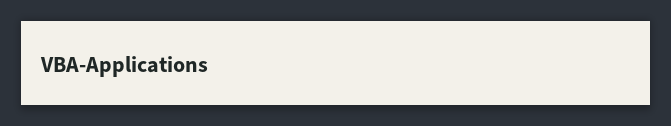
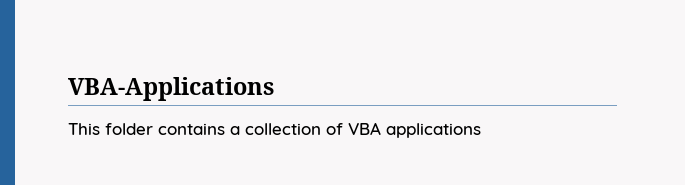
+ This folder contains a collection of VBA applications

